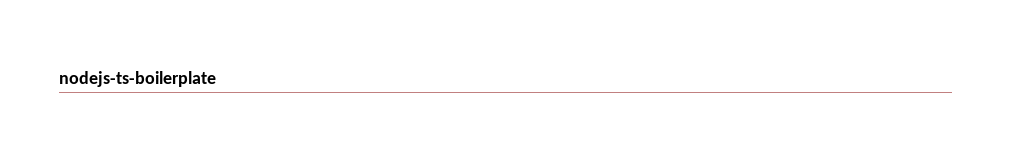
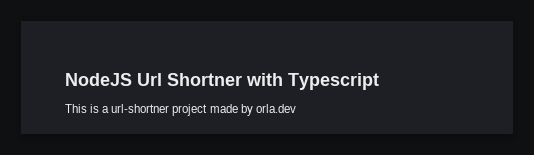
- nodejs-ts-boilerplate
+ NodeJS Url Shortner with Typescript
+ This is a url-shortner project made by orla.dev

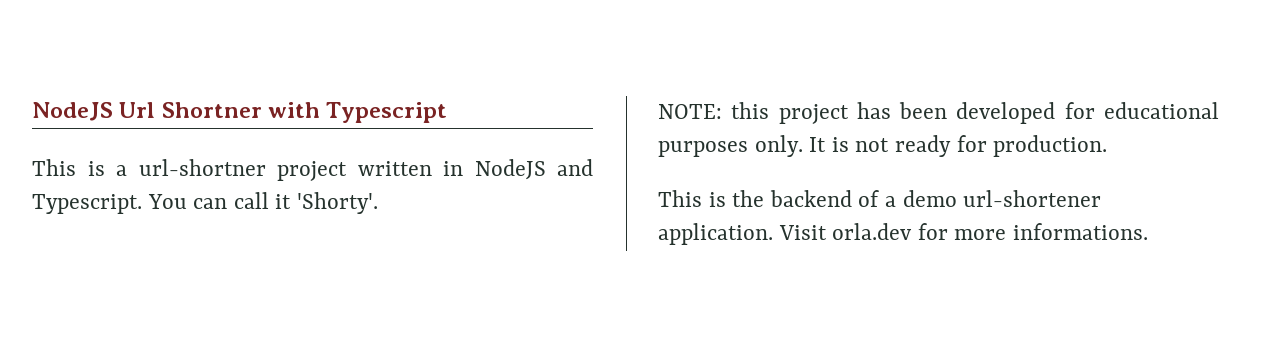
- This is a url-shortner project made by orla.dev
+ This is a url-shortner project written in NodeJS and Typescript. You can call it 'Shorty'.
+ NOTE: this project has been developed for educational purposes only. It is not ready for production.
+ This is the backend of a demo url-shortener application. Visit orla.dev for more informations.

